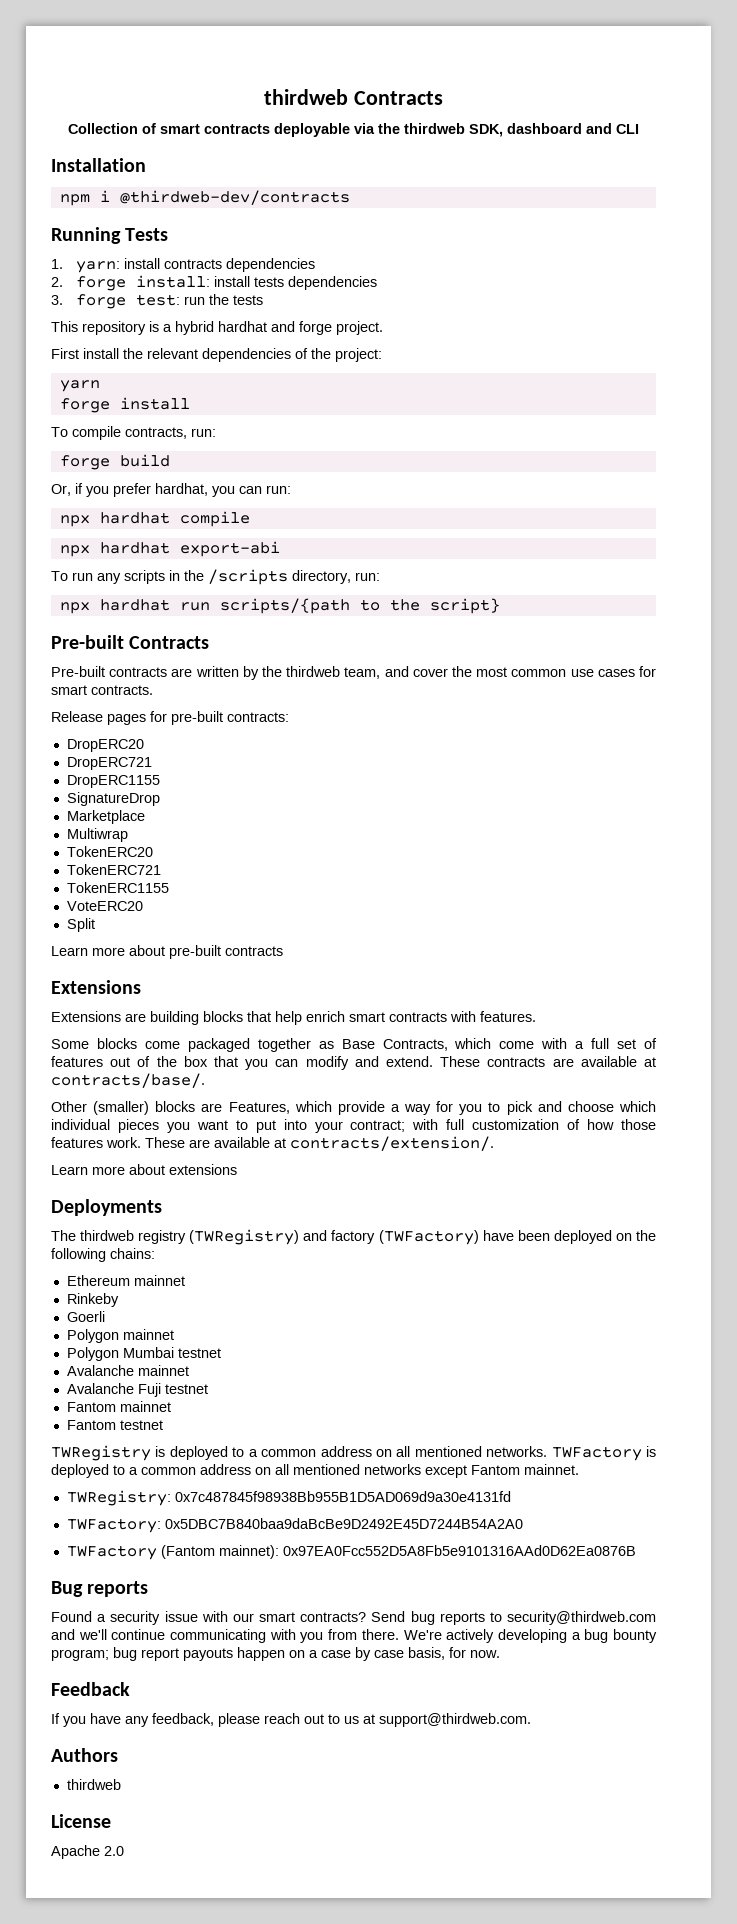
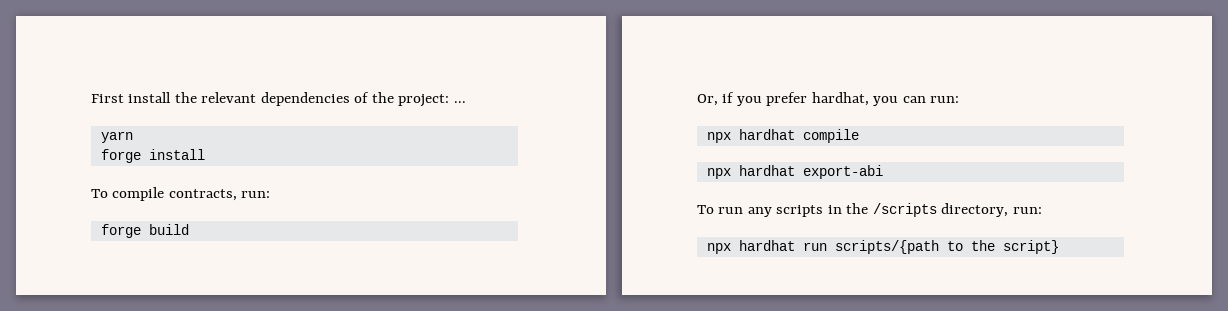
- thirdweb Contracts
- Collection of smart contracts deployable via the thirdweb SDK, dashboard and CLI
- Installation
- npm i @thirdweb-dev/contracts
- Running Tests
- 1. yarn: install contracts dependencies
- 2. forge install: install tests dependencies
- 3. forge test: run the tests
- This repository is a hybrid hardhat and forge project.
- First install the relevant dependencies of the project:
+ First install the relevant dependencies of the project: ...
- Pre-built Contracts
- Pre-built contracts are written by the thirdweb team, and cover the most common use cases for smart contracts.
- Release pages for pre-built contracts:
- DropERC20
- DropERC721
- DropERC1155
- SignatureDrop
- Marketplace
- Multiwrap
- TokenERC20
- TokenERC721
- TokenERC1155
- VoteERC20
- Split
- Learn more about pre-built contracts
- Extensions
- Extensions are building blocks that help enrich smart contracts with features.
- Some blocks come packaged together as Base Contracts, which come with a full set of features out of the box that you can modify and extend. These contracts are available at contracts/base/.
- Other (smaller) blocks are Features, which provide a way for you to pick and choose which individual pieces you want to put into your contract; with full customization of how those features work. These are available at contracts/extension/.
- Learn more about extensions
- Deployments
- The thirdweb registry (TWRegistry) and factory (TWFactory) have been deployed on the following chains:
- Ethereum mainnet
- Rinkeby
- Goerli
- Polygon mainnet
- Polygon Mumbai testnet
- Avalanche mainnet
- Avalanche Fuji testnet
- Fantom mainnet
- Fantom testnet
- TWRegistry is deployed to a common address on all mentioned networks. TWFactory is deployed to a common address on all mentioned networks except Fantom mainnet.
- TWRegistry: 0x7c487845f98938Bb955B1D5AD069d9a30e4131fd
- TWFactory: 0x5DBC7B840baa9daBcBe9D2492E45D7244B54A2A0
- TWFactory (Fantom mainnet): 0x97EA0Fcc552D5A8Fb5e9101316AAd0D62Ea0876B
- Bug reports
- Found a security issue with our smart contracts? Send bug reports to security@thirdweb.com and we'll continue communicating with you from there. We're actively developing a bug bounty program; bug report payouts happen on a case by case basis, for now.
- Feedback
- If you have any feedback, please reach out to us at support@thirdweb.com.
- Authors
- thirdweb
- License
- Apache 2.0

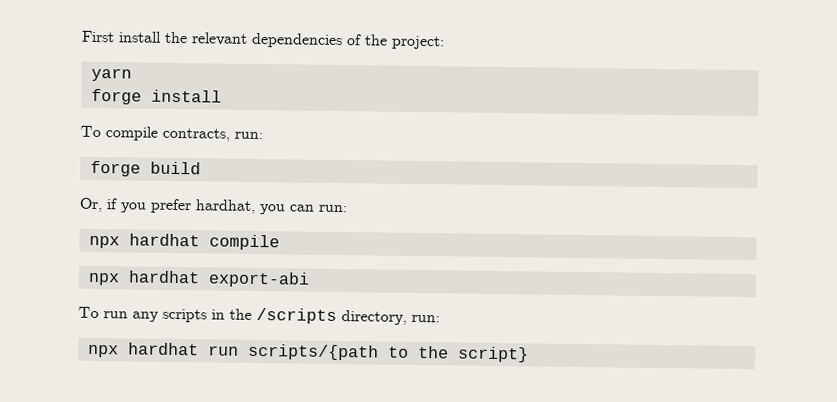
- First install the relevant dependencies of the project: ...
+ First install the relevant dependencies of the project:

